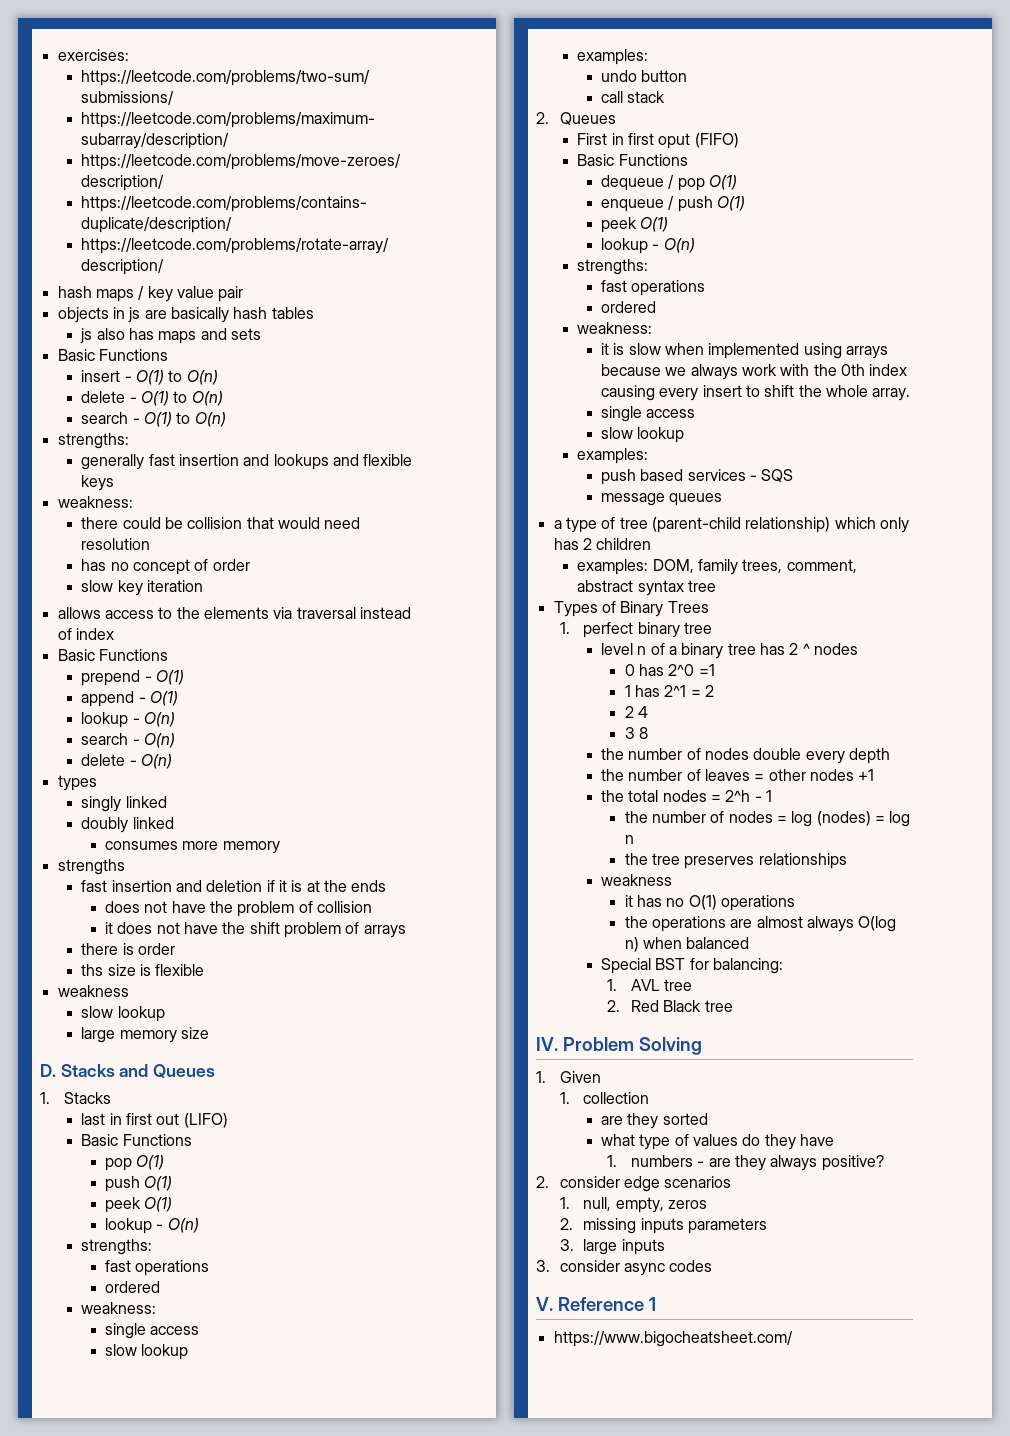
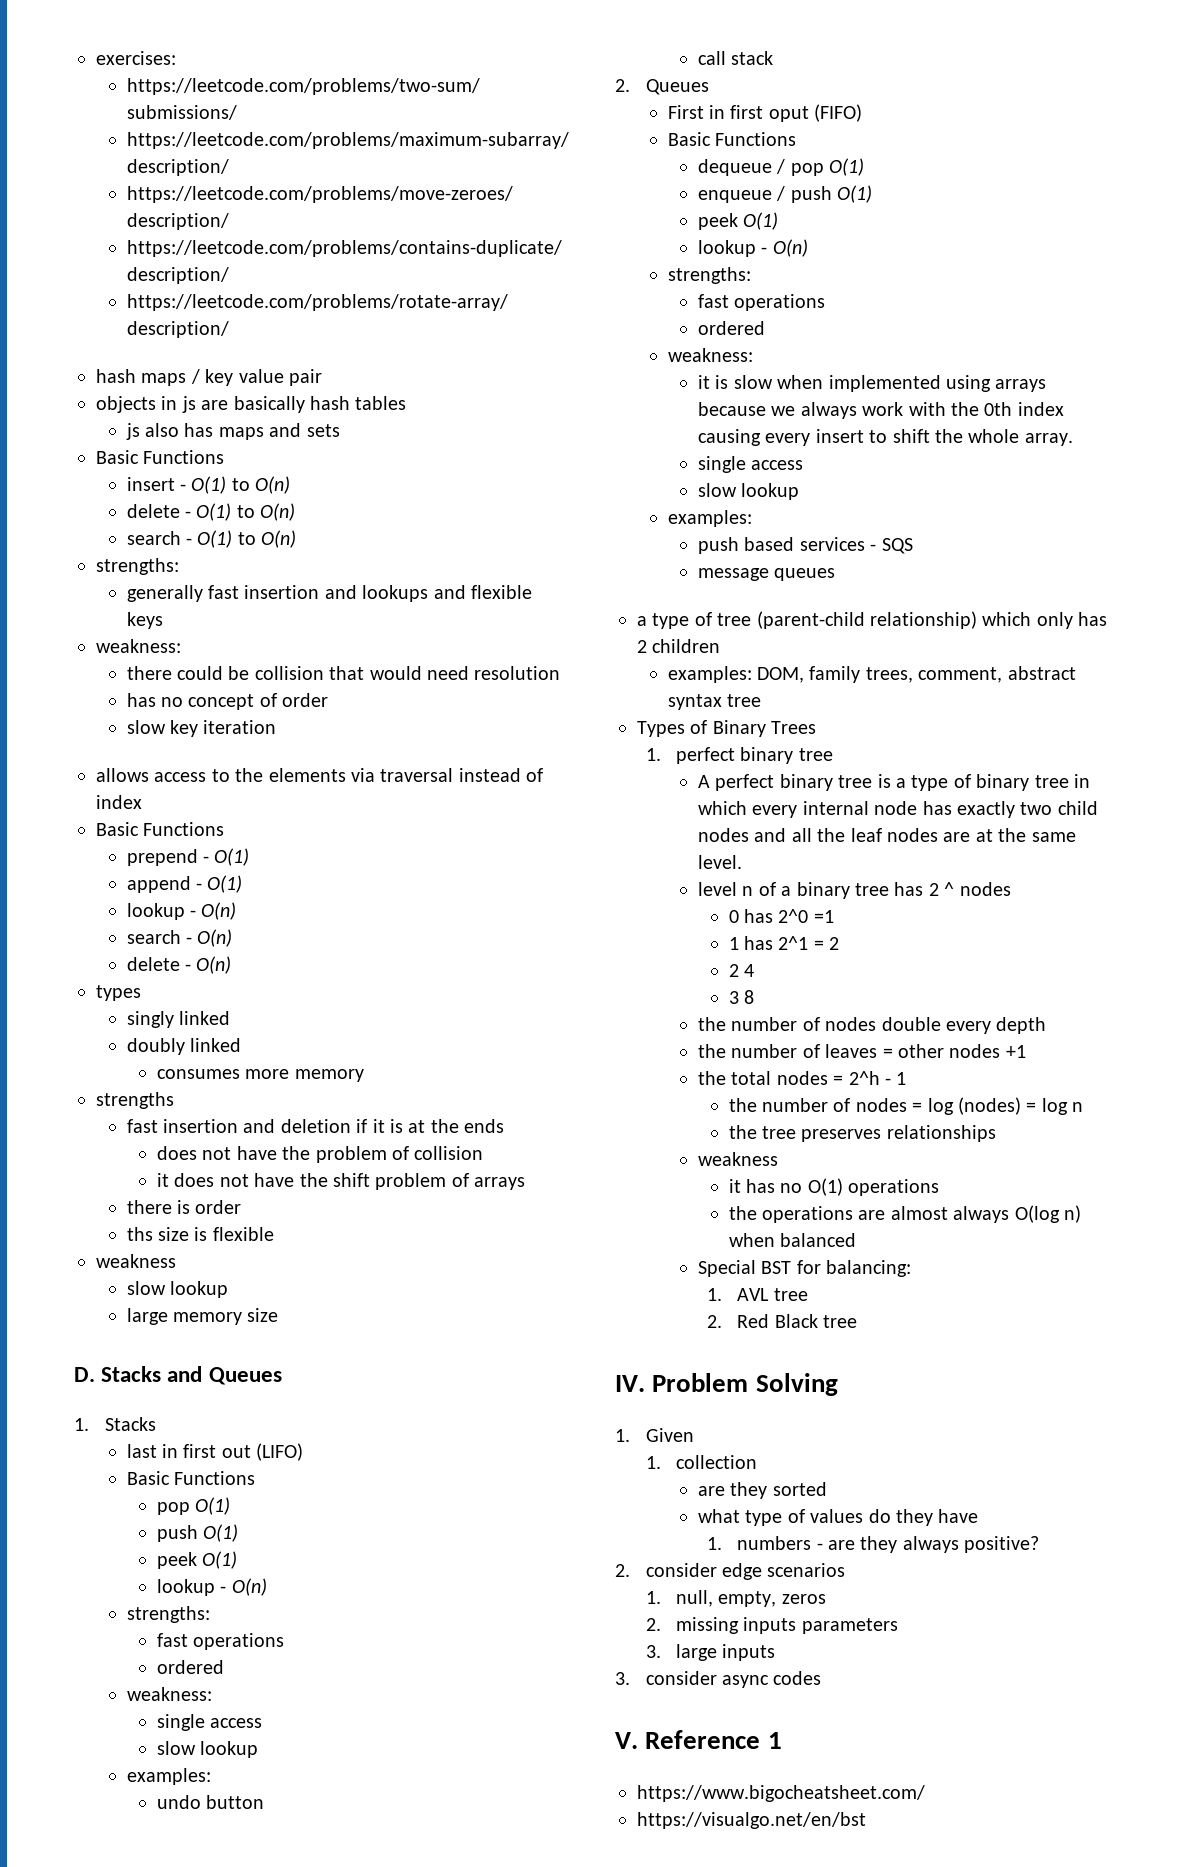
+ A perfect binary tree is a type of binary tree in which every internal node has exactly two child nodes and all the leaf nodes are at the same level.
+ https://visualgo.net/en/bst

